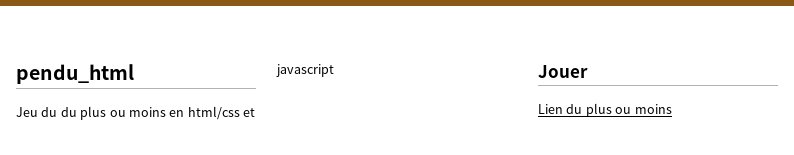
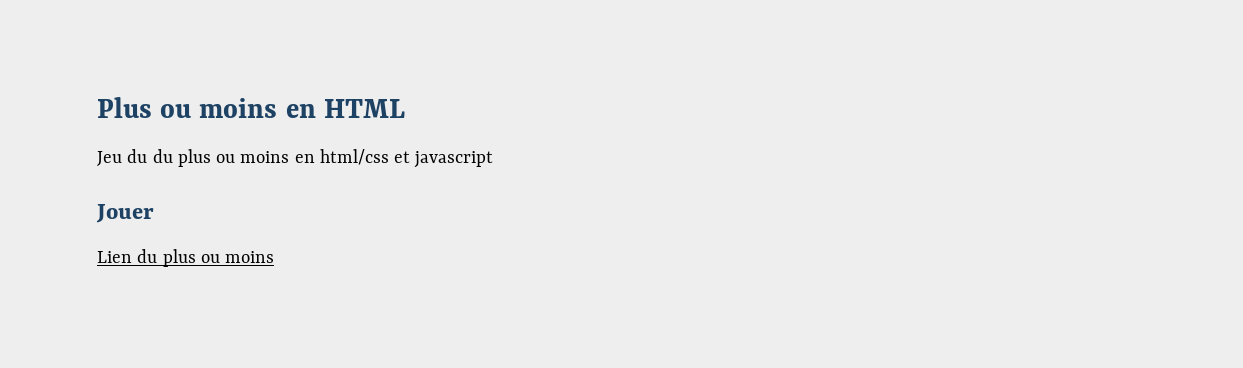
- pendu_html
+ Plus ou moins en HTML

